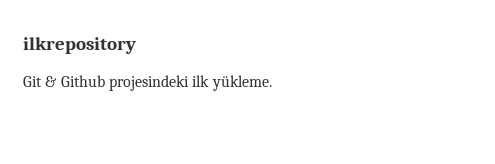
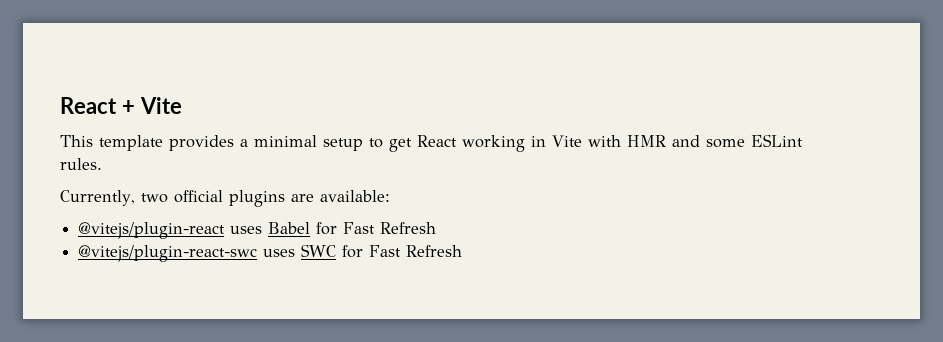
- ilkrepository
- Git & Github projesindeki ilk yükleme.
+ React + Vite
+ This template provides a minimal setup to get React working in Vite with HMR and some ESLint rules.
+ Currently, two official plugins are available:
+ @vitejs/plugin-react uses Babel for Fast Refresh
+ @vitejs/plugin-react-swc uses SWC for Fast Refresh

